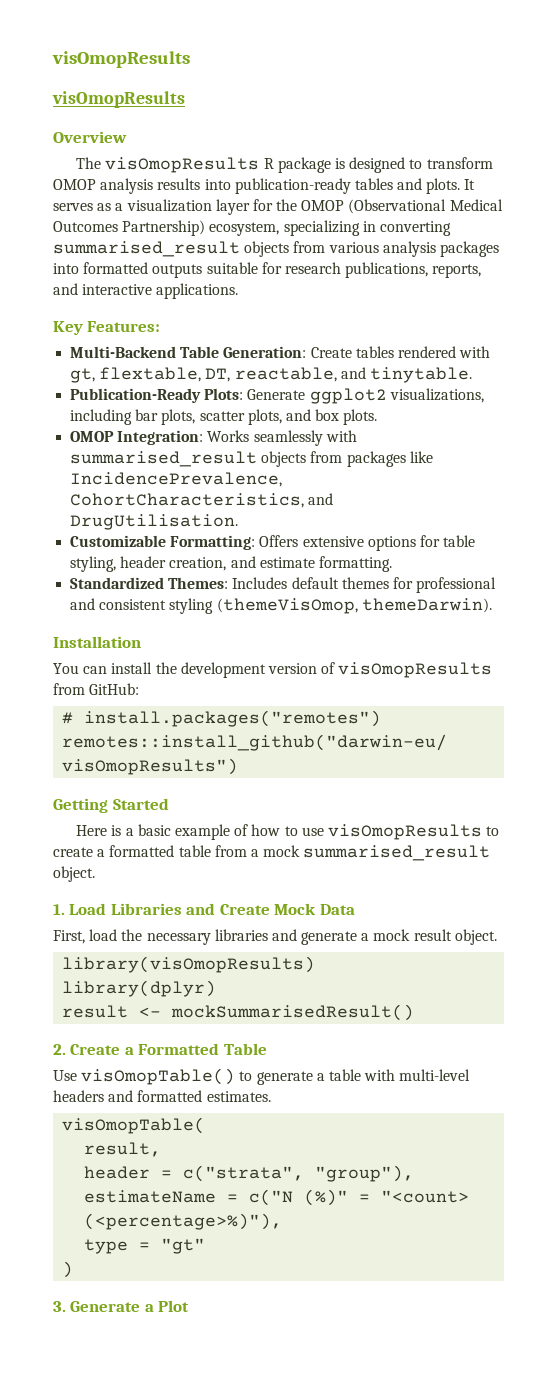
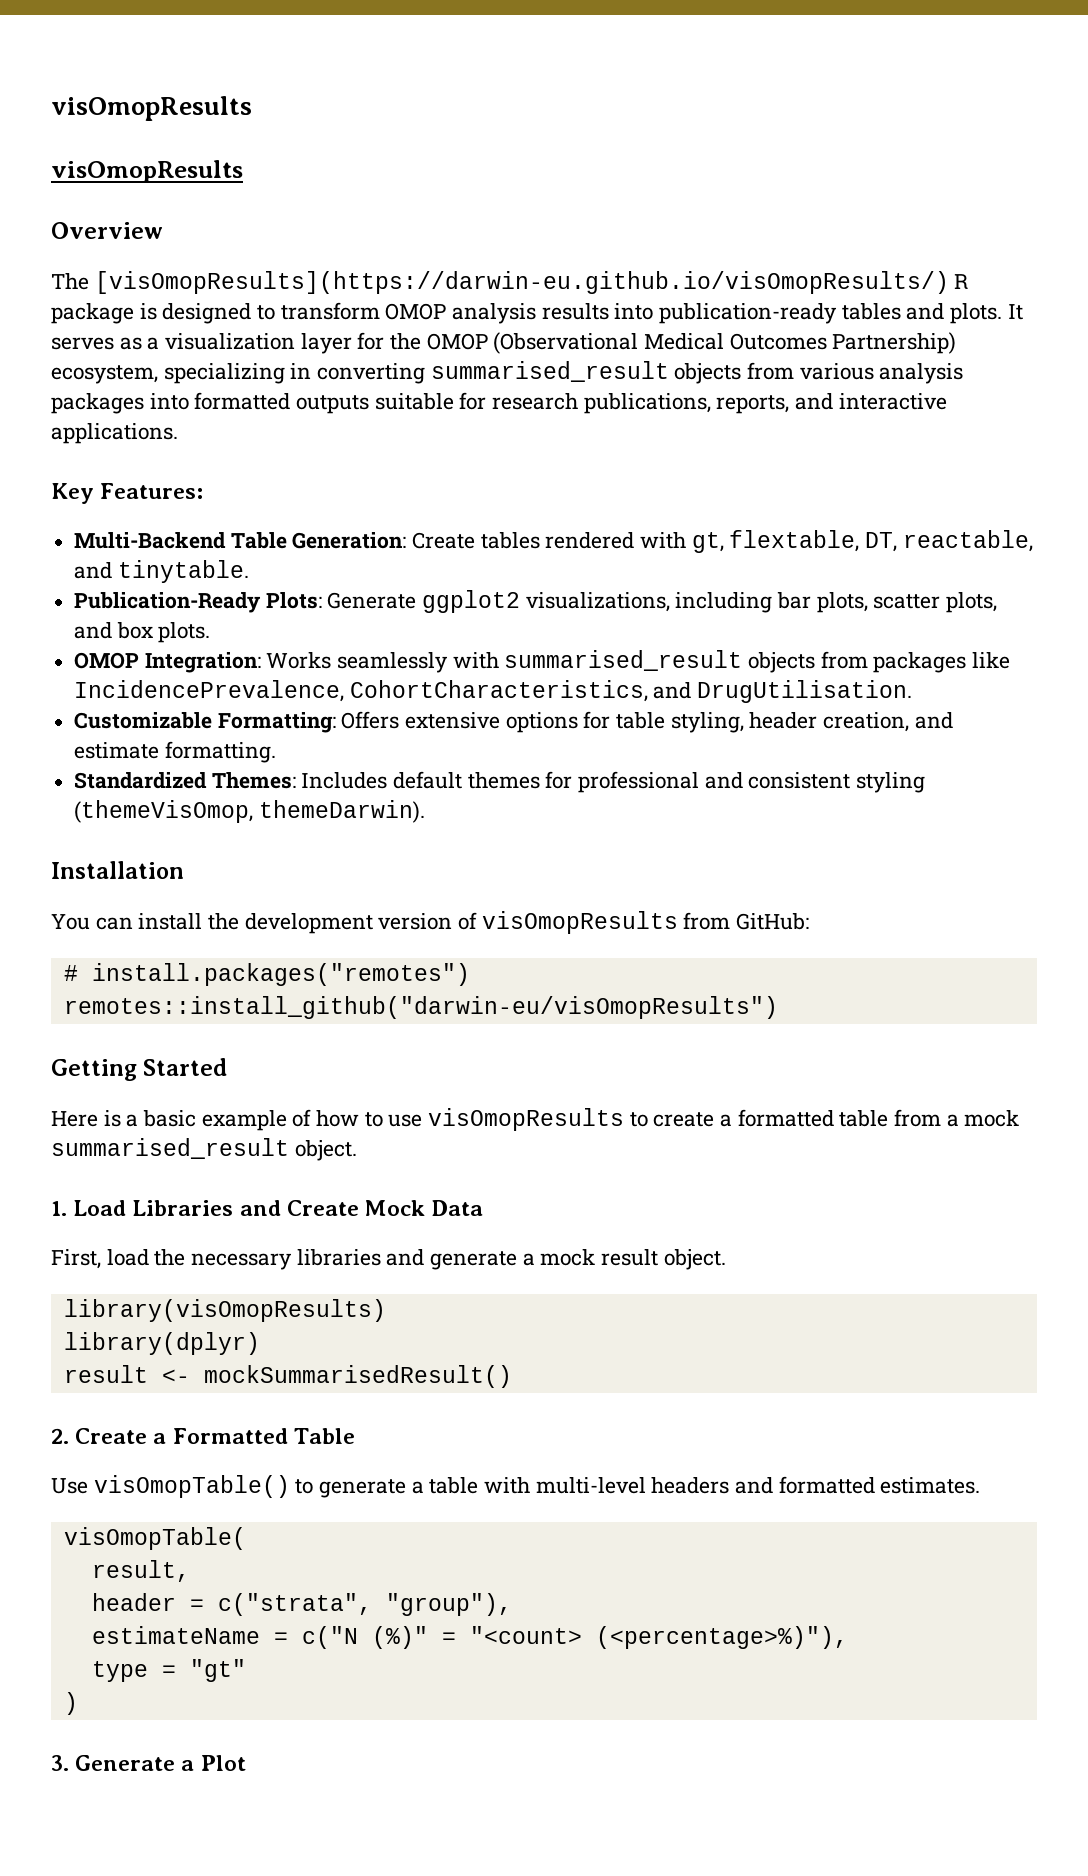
- The visOmopResults R package is designed to transform OMOP analysis results into publication-ready tables and plots.
+ The [visOmopResults](https://darwin-eu.github.io/visOmopResults/) R package is designed to transform OMOP analysis results into publication-ready tables and plots.

